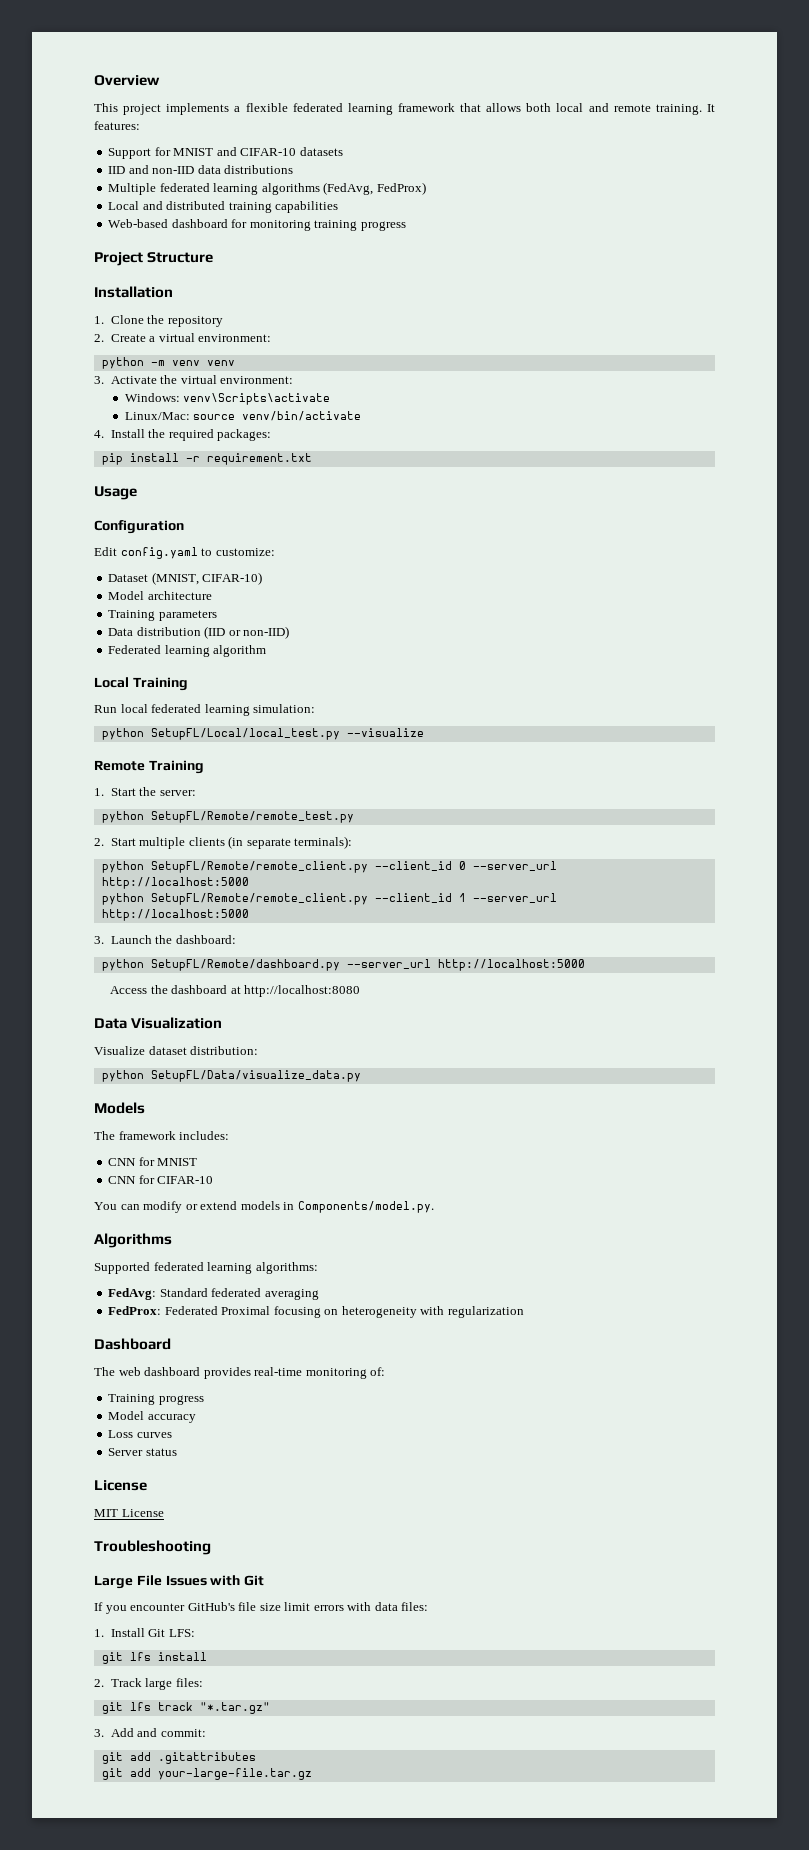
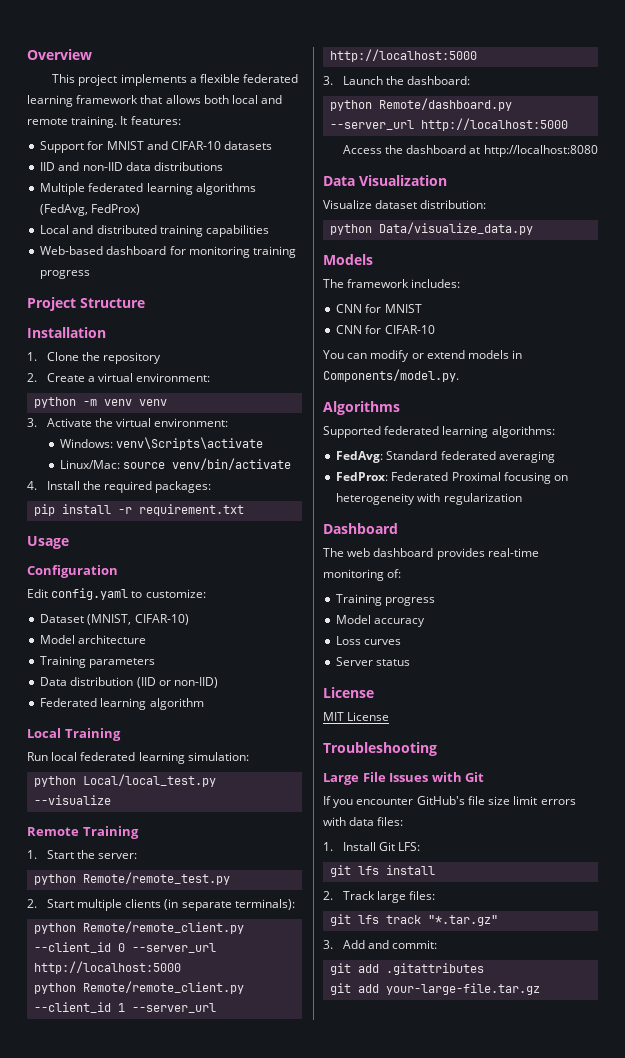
- python SetupFL/Local/local_test.py --visualize
+ python Local/local_test.py --visualize
- python SetupFL/Remote/remote_test.py
+ python Remote/remote_test.py
- python SetupFL/Remote/remote_client.py --client_id 0 --server_url http://localhost:5000
+ python Remote/remote_client.py --client_id 0 --server_url http://localhost:5000
- python SetupFL/Remote/remote_client.py --client_id 1 --server_url http://localhost:5000
+ python Remote/remote_client.py --client_id 1 --server_url http://localhost:5000
- python SetupFL/Remote/dashboard.py --server_url http://localhost:5000
+ python Remote/dashboard.py --server_url http://localhost:5000
- python SetupFL/Data/visualize_data.py
+ python Data/visualize_data.py

